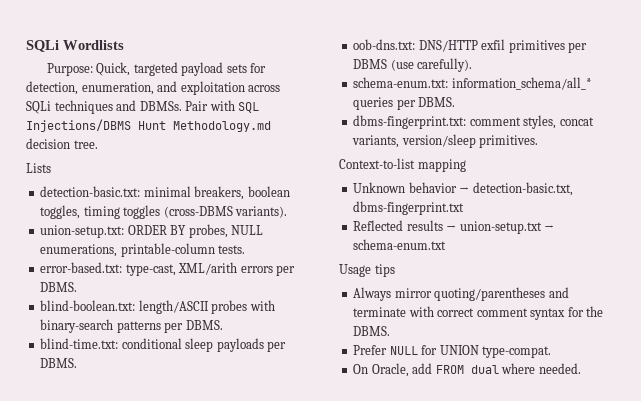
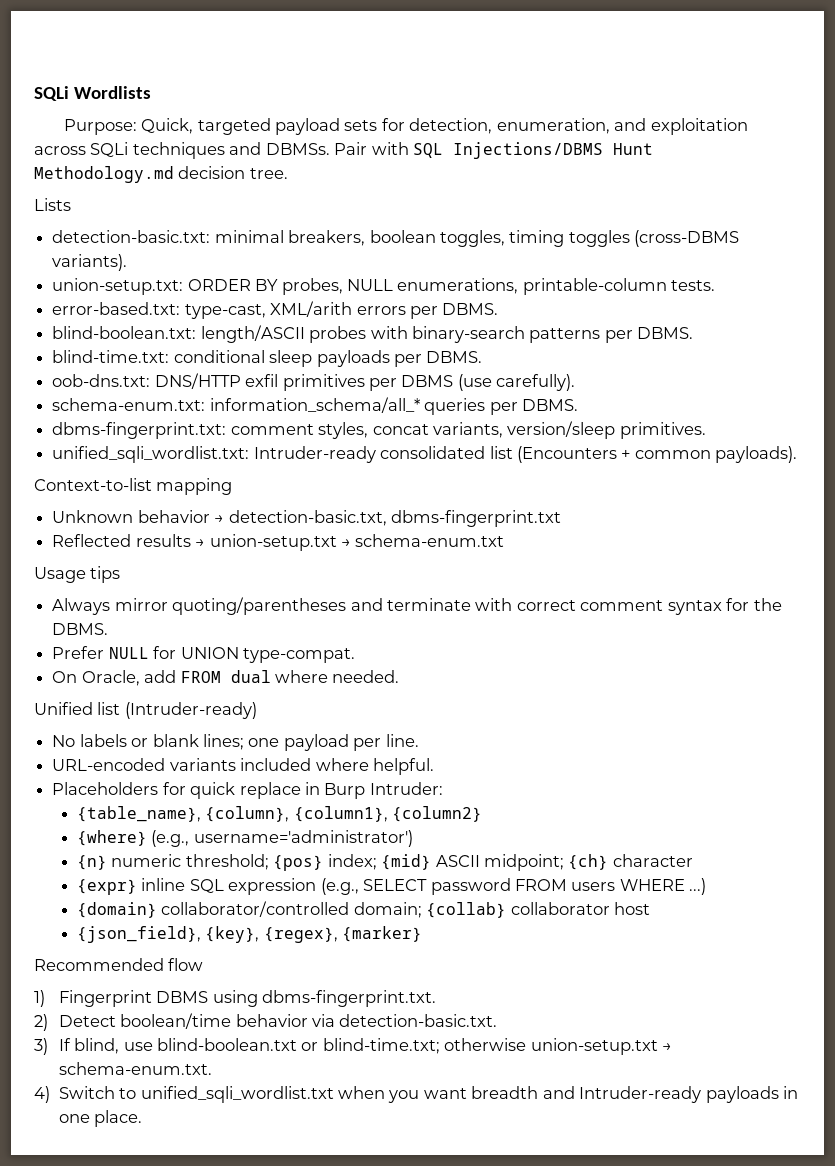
+ unified_sqli_wordlist.txt: Intruder-ready consolidated list (Encounters + common payloads).
+ Unified list (Intruder-ready)
+ No labels or blank lines; one payload per line.
+ URL-encoded variants included where helpful.
+ Placeholders for quick replace in Burp Intruder:
+ {table_name}, {column}, {column1}, {column2}
+ {where} (e.g., username='administrator')
+ {n} numeric threshold; {pos} index; {mid} ASCII midpoint; {ch} character
+ {expr} inline SQL expression (e.g., SELECT password FROM users WHERE ...)
+ {domain} collaborator/controlled domain; {collab} collaborator host
+ {json_field}, {key}, {regex}, {marker}
+ Recommended flow
+ 1) Fingerprint DBMS using dbms-fingerprint.txt.
+ 2) Detect boolean/time behavior via detection-basic.txt.
+ 3) If blind, use blind-boolean.txt or blind-time.txt; otherwise union-setup.txt → schema-enum.txt.
+ 4) Switch to unified_sqli_wordlist.txt when you want breadth and Intruder-ready payloads in one place.

